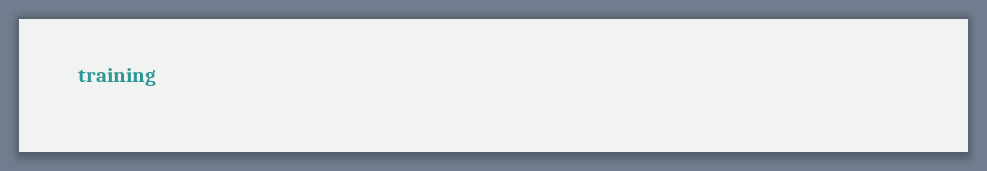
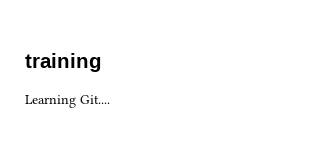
+ Learning Git....

